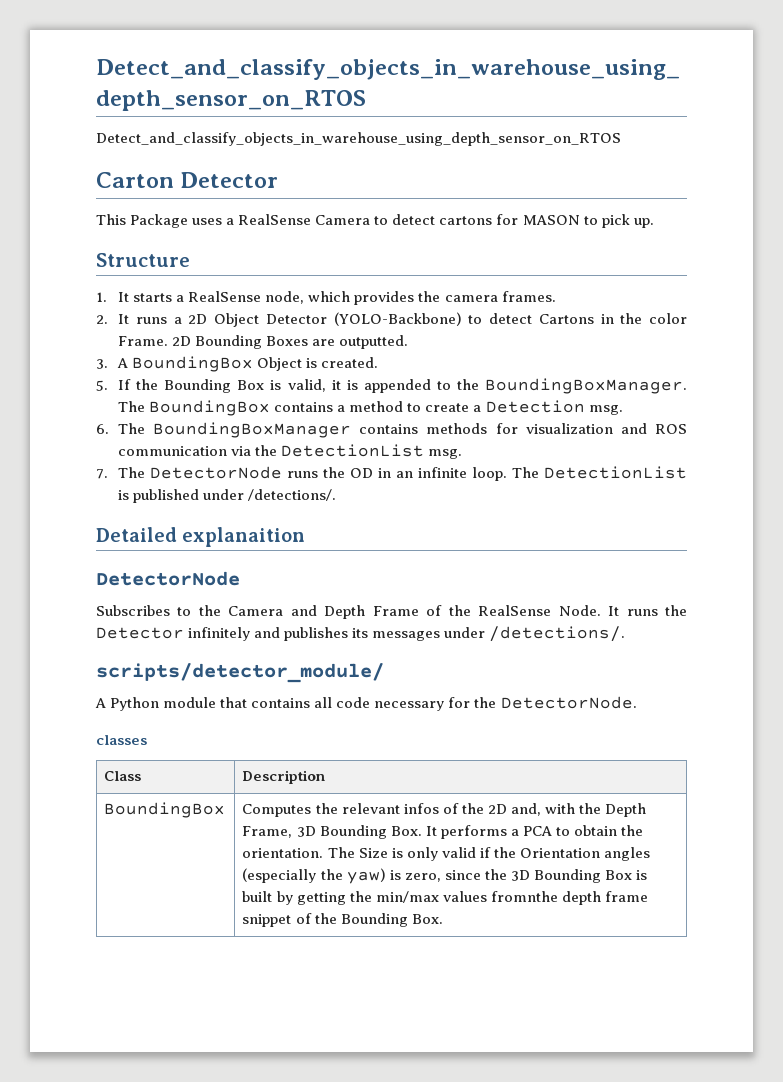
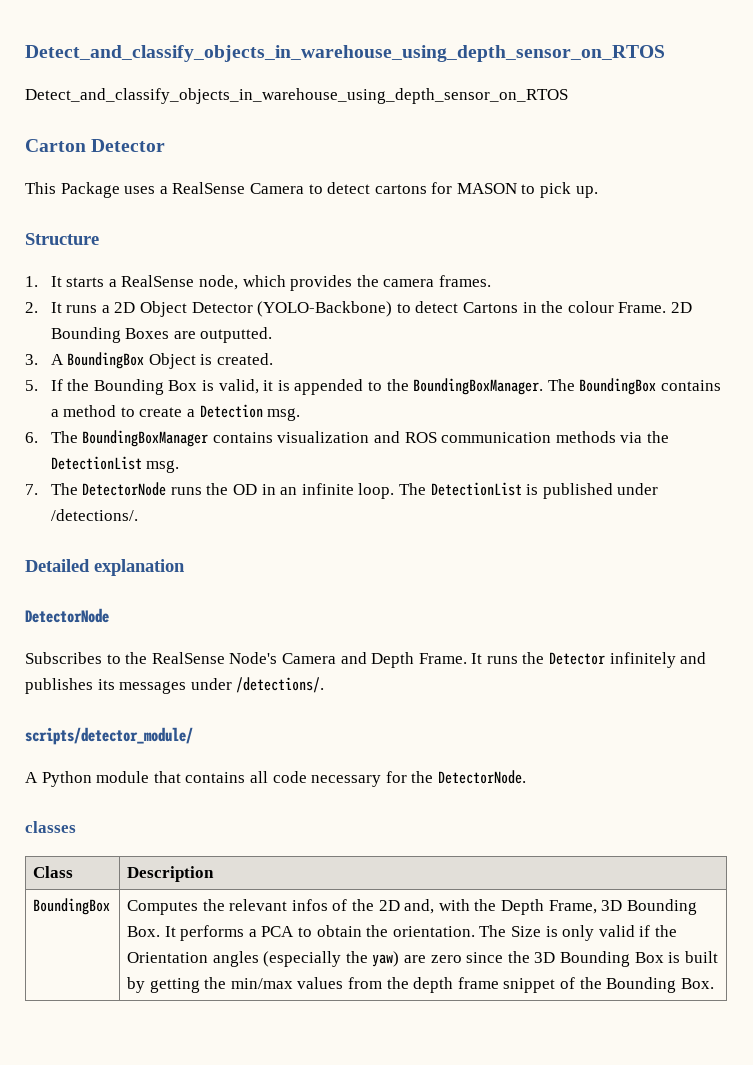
- 2. It runs a 2D Object Detector (YOLO-Backbone) to detect Cartons in the color Frame.
+ 2. It runs a 2D Object Detector (YOLO-Backbone) to detect Cartons in the colour Frame.
- 6. The BoundingBoxManager contains methods for visualization and ROS communication via the DetectionList msg.
+ 6. The BoundingBoxManager contains visualization and ROS communication methods via the DetectionList msg.
- Detailed explanaition
+ Detailed explanation
- Subscribes to the Camera and Depth Frame of the RealSense Node.
+ Subscribes to the RealSense Node's Camera and Depth Frame.
- The Size is only valid if the Orientation angles (especially the yaw) is zero, since the 3D Bounding Box is built by getting the min/max values fromnthe depth frame snippet of the Bounding Box.
+ The Size is only valid if the Orientation angles (especially the yaw) are zero since the 3D Bounding Box is built by getting the min/max values from the depth frame snippet of the Bounding Box.

